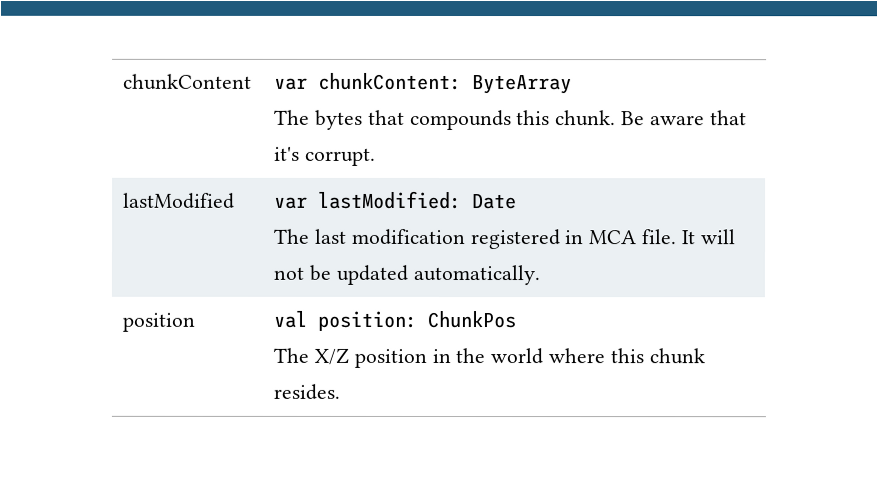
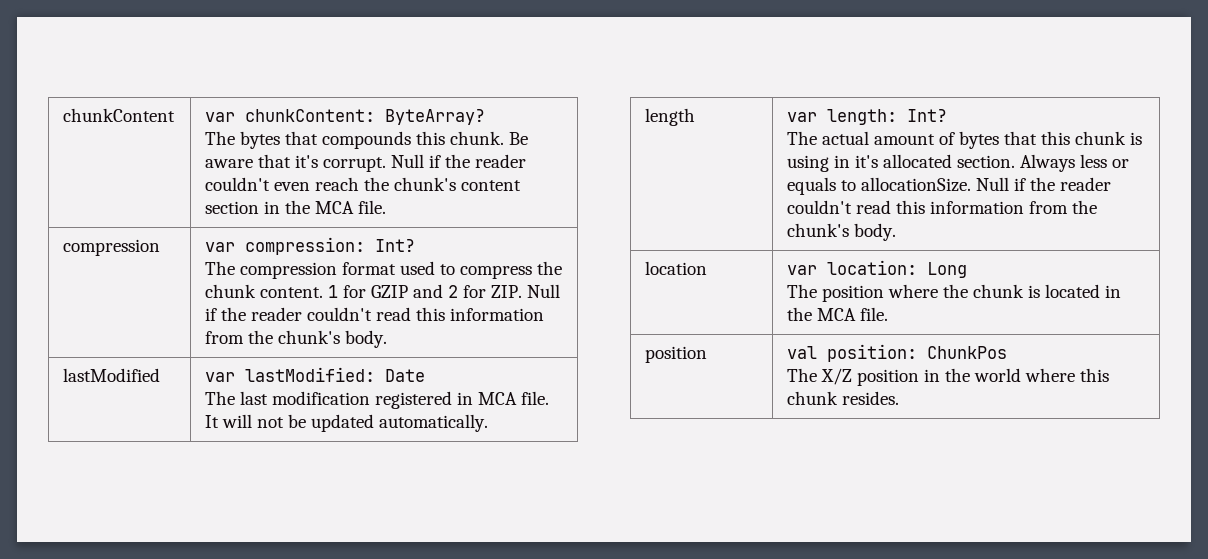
- chunkContent | var chunkContent: ByteArray
- The bytes that compounds this chunk. Be aware that it's corrupt.
+ chunkContent | var chunkContent: ByteArray?
+ The bytes that compounds this chunk. Be aware that it's corrupt. Null if the reader couldn't even reach the chunk's content section in the MCA file.
+ compression | var compression: Int?
+ The compression format used to compress the chunk content. 1 for GZIP and 2 for ZIP. Null if the reader couldn't read this information from the chunk's body.
+ length | var length: Int?
+ The actual amount of bytes that this chunk is using in it's allocated section. Always less or equals to allocationSize. Null if the reader couldn't read this information from the chunk's body.
+ location | var location: Long
+ The position where the chunk is located in the MCA file.

